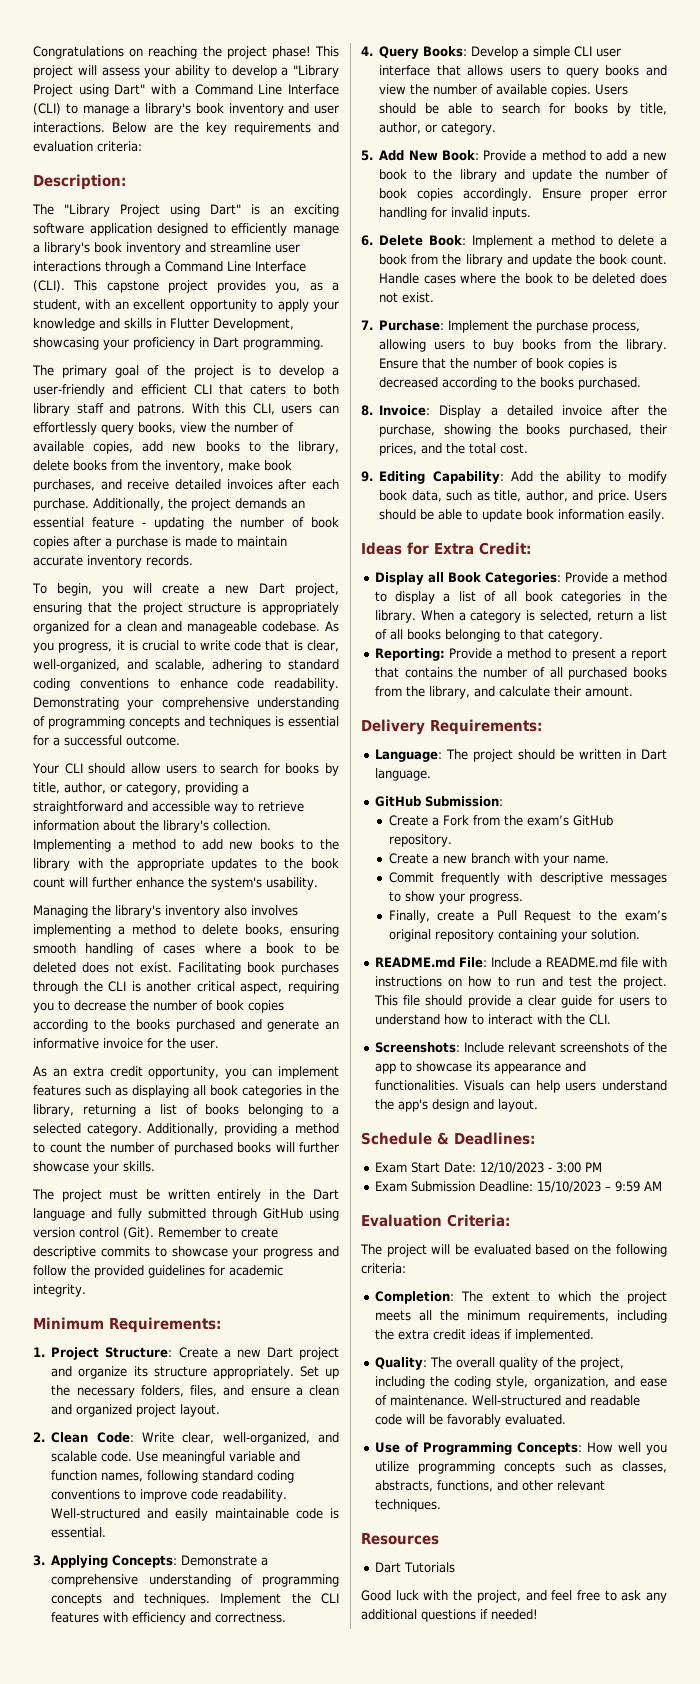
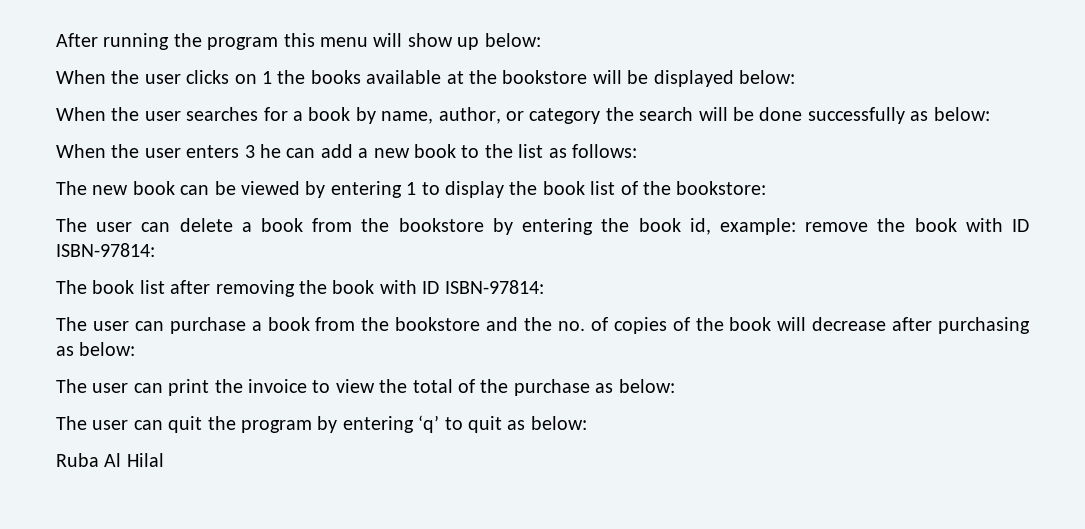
- Congratulations on reaching the project phase! This project will assess your ability to develop a "Library Project using Dart" with a Command Line Interface (CLI) to manage a library's book inventory and user interactions. Below are the key requirements and evaluation criteria:
- Description:
- The "Library Project using Dart" is an exciting software application designed to efficiently manage a library's book inventory and streamline user interactions through a Command Line Interface (CLI). This capstone project provides you, as a student, with an excellent opportunity to apply your knowledge and skills in Flutter Development, showcasing your proficiency in Dart programming.
- The primary goal of the project is to develop a user-friendly and efficient CLI that caters to both library staff and patrons. With this CLI, users can effortlessly query books, view the number of available copies, add new books to the library, delete books from the inventory, make book purchases, and receive detailed invoices after each purchase. Additionally, the project demands an essential feature - updating the number of book copies after a purchase is made to maintain accurate inventory records.
- To begin, you will create a new Dart project, ensuring that the project structure is appropriately organized for a clean and manageable codebase. As you progress, it is crucial to write code that is clear, well-organized, and scalable, adhering to standard coding conventions to enhance code readability. Demonstrating your comprehensive understanding of programming concepts and techniques is essential for a successful outcome.
- Your CLI should allow users to search for books by title, author, or category, providing a straightforward and accessible way to retrieve information about the library's collection. Implementing a method to add new books to the library with the appropriate updates to the book count will further enhance the system's usability.
- Managing the library's inventory also involves implementing a method to delete books, ensuring smooth handling of cases where a book to be deleted does not exist. Facilitating book purchases through the CLI is another critical aspect, requiring you to decrease the number of book copies according to the books purchased and generate an informative invoice for the user.
- As an extra credit opportunity, you can implement features such as displaying all book categories in the library, returning a list of books belonging to a selected category. Additionally, providing a method to count the number of purchased books will further showcase your skills.
- The project must be written entirely in the Dart language and fully submitted through GitHub using version control (Git). Remember to create descriptive commits to showcase your progress and follow the provided guidelines for academic integrity.
- Minimum Requirements:
- 1. Project Structure: Create a new Dart project and organize its structure appropriately. Set up the necessary folders, files, and ensure a clean and organized project layout.
- 2. Clean Code: Write clear, well-organized, and scalable code. Use meaningful variable and function names, following standard coding conventions to improve code readability. Well-structured and easily maintainable code is essential.
- 3. Applying Concepts: Demonstrate a comprehensive understanding of programming concepts and techniques. Implement the CLI features with efficiency and correctness.
- 4. Query Books: Develop a simple CLI user interface that allows users to query books and view the number of available copies. Users should be able to search for books by title, author, or category.
- 5. Add New Book: Provide a method to add a new book to the library and update the number of book copies accordingly. Ensure proper error handling for invalid inputs.
- 6. Delete Book: Implement a method to delete a book from the library and update the book count. Handle cases where the book to be deleted does not exist.
- 7. Purchase: Implement the purchase process, allowing users to buy books from the library. Ensure that the number of book copies is decreased according to the books purchased.
- 8. Invoice: Display a detailed invoice after the purchase, showing the books purchased, their prices, and the total cost.
- 9. Editing Capability: Add the ability to modify book data, such as title, author, and price. Users should be able to update book information easily.
- Ideas for Extra Credit:
- Display all Book Categories: Provide a method to display a list of all book categories in the library. When a category is selected, return a list of all books belonging to that category.
- Reporting: Provide a method to present a report that contains the number of all purchased books from the library, and calculate their amount.
- Delivery Requirements:
- Language: The project should be written in Dart language.
- GitHub Submission:
- Create a Fork from the exam’s GitHub repository.
- Create a new branch with your name.
- Commit frequently with descriptive messages to show your progress.
- Finally, create a Pull Request to the exam’s original repository containing your solution.
- README.md File: Include a README.md file with instructions on how to run and test the project. This file should provide a clear guide for users to understand how to interact with the CLI.
- Screenshots: Include relevant screenshots of the app to showcase its appearance and functionalities. Visuals can help users understand the app's design and layout.
- Schedule & Deadlines:
- Exam Start Date: 12/10/2023 - 3:00 PM
- Exam Submission Deadline: 15/10/2023 – 9:59 AM
- Evaluation Criteria:
- The project will be evaluated based on the following criteria:
- Completion: The extent to which the project meets all the minimum requirements, including the extra credit ideas if implemented.
- Quality: The overall quality of the project, including the coding style, organization, and ease of maintenance. Well-structured and readable code will be favorably evaluated.
- Use of Programming Concepts: How well you utilize programming concepts such as classes, abstracts, functions, and other relevant techniques.
- Resources
- Dart Tutorials
- Good luck with the project, and feel free to ask any additional questions if needed!
+ After running the program this menu will show up below:
+ When the user clicks on 1 the books available at the bookstore will be displayed below:
+ When the user searches for a book by name, author, or category the search will be done successfully as below:
+ When the user enters 3 he can add a new book to the list as follows:
+ The new book can be viewed by entering 1 to display the book list of the bookstore:
+ The user can delete a book from the bookstore by entering the book id, example: remove the book with ID ISBN-97814:
+ The book list after removing the book with ID ISBN-97814:
+ The user can purchase a book from the bookstore and the no. of copies of the book will decrease after purchasing as below:
+ The user can print the invoice to view the total of the purchase as below:
+ The user can quit the program by entering ‘q’ to quit as below:
+ Ruba Al Hilal

